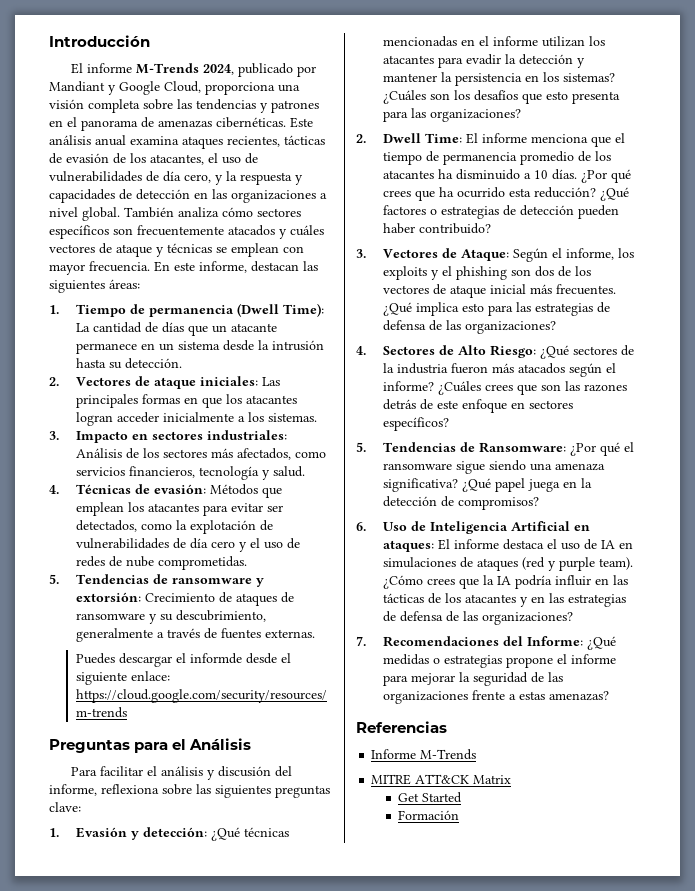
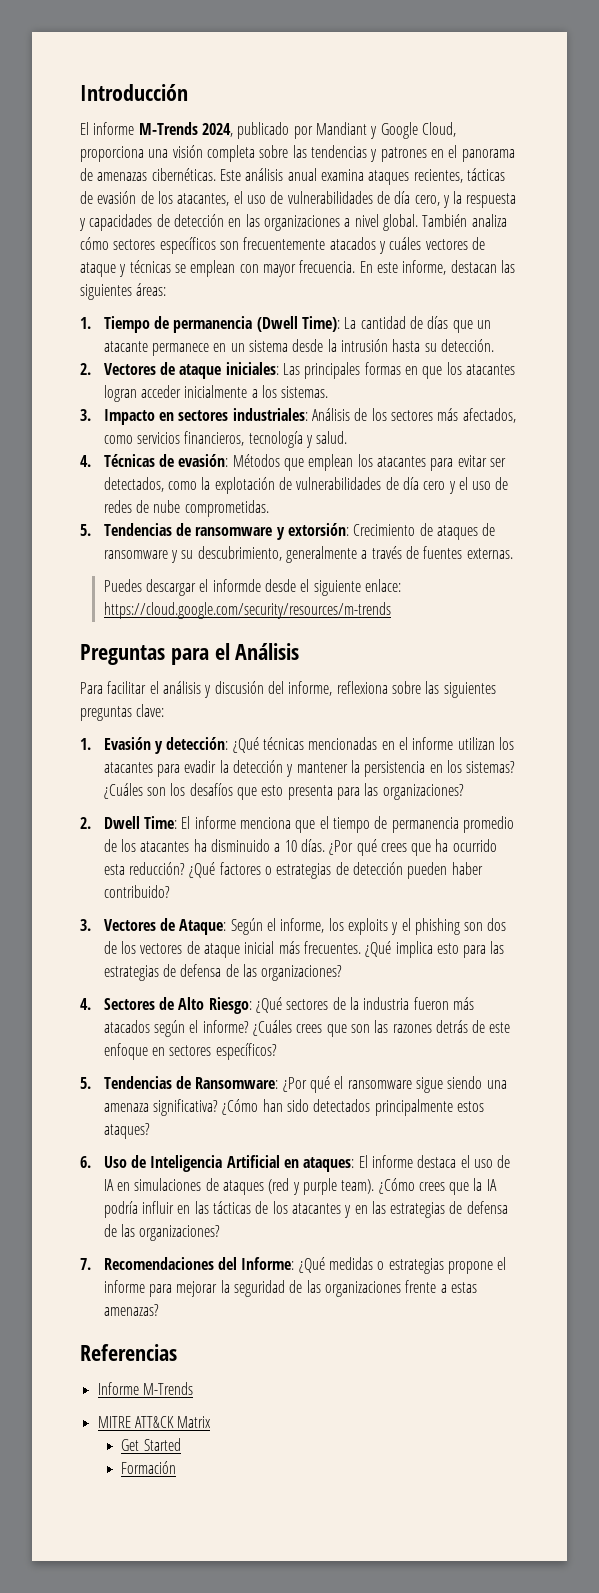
- ¿Qué papel juega en la detección de compromisos?
+ ¿Cómo han sido detectados principalmente estos ataques?

